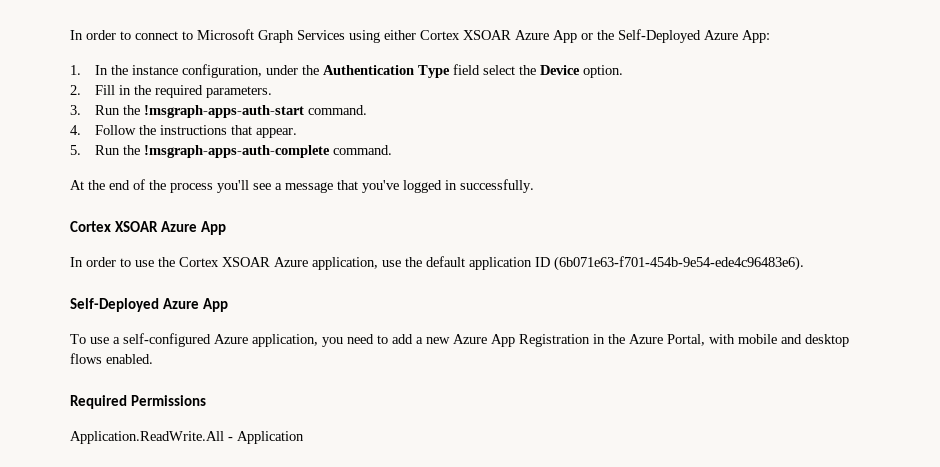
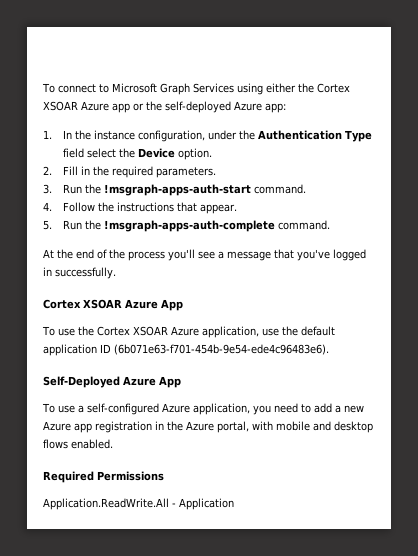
- In order to connect to Microsoft Graph Services using either Cortex XSOAR Azure App or the Self-Deployed Azure App:
+ To connect to Microsoft Graph Services using either the Cortex XSOAR Azure app or the self-deployed Azure app:
- In order to use the Cortex XSOAR Azure application, use the default application ID (6b071e63-f701-454b-9e54-ede4c96483e6).
+ To use the Cortex XSOAR Azure application, use the default application ID (6b071e63-f701-454b-9e54-ede4c96483e6).
- To use a self-configured Azure application, you need to add a new Azure App Registration in the Azure Portal, with mobile and desktop flows enabled.
+ To use a self-configured Azure application, you need to add a new Azure app registration in the Azure portal, with mobile and desktop flows enabled.

